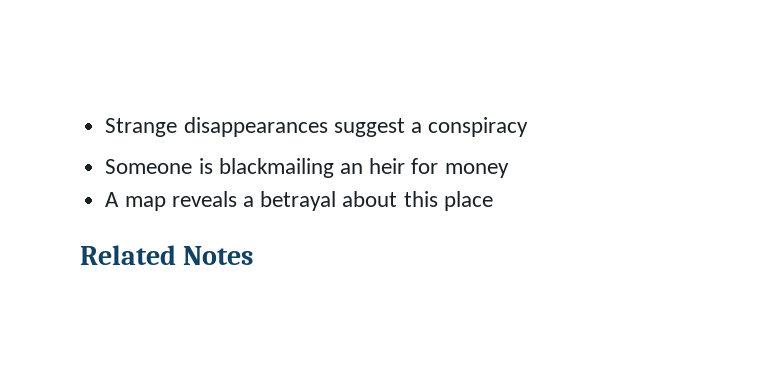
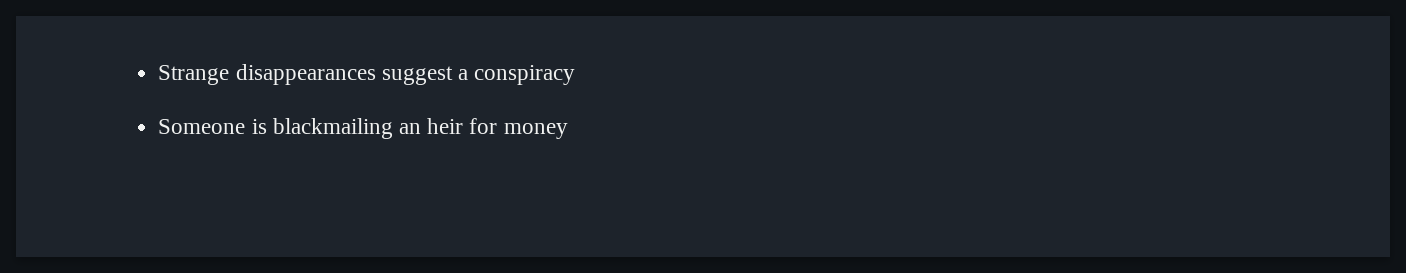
- A map reveals a betrayal about this place
- Related Notes

